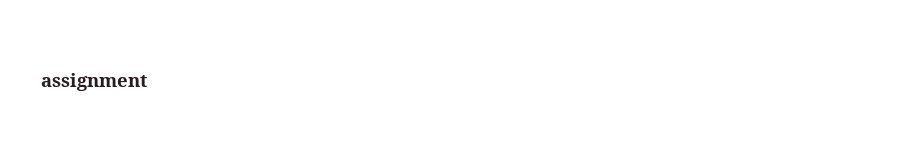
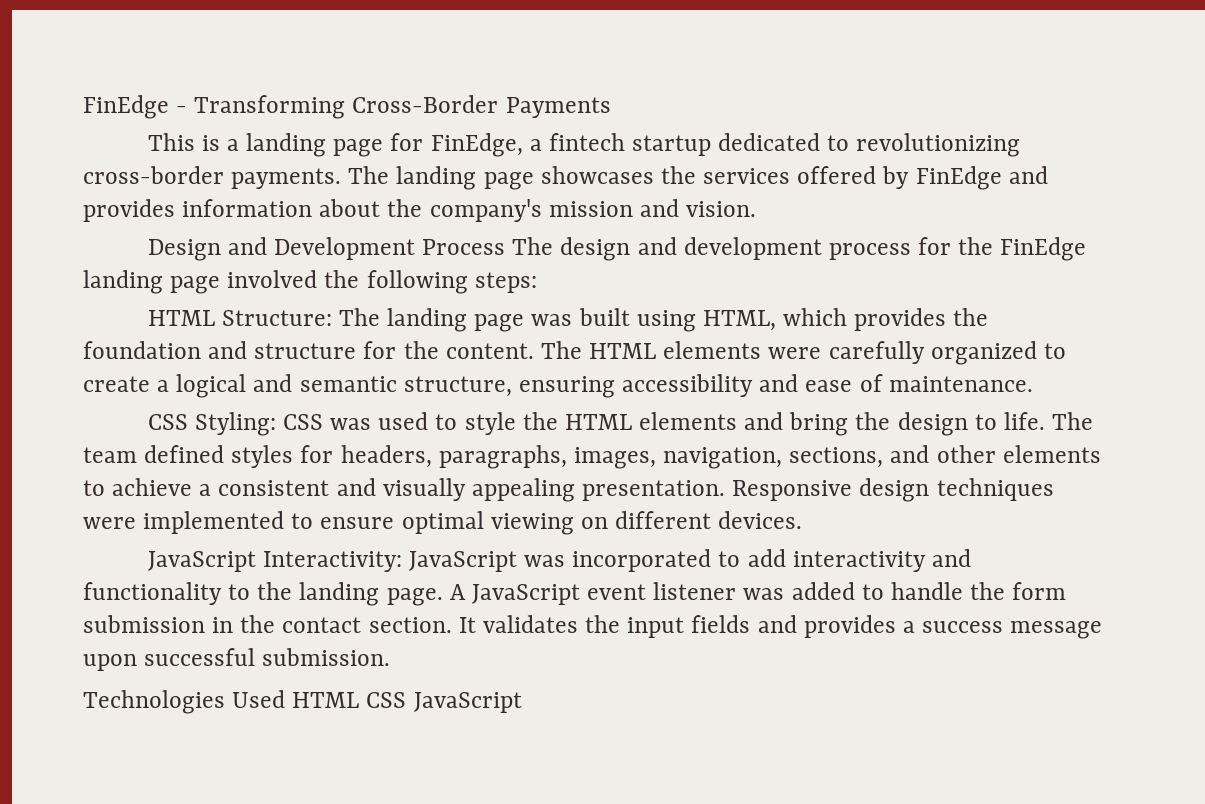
- assignment
+ FinEdge - Transforming Cross-Border Payments
+ This is a landing page for FinEdge, a fintech startup dedicated to revolutionizing cross-border payments. The landing page showcases the services offered by FinEdge and provides information about the company's mission and vision.
+ Design and Development Process The design and development process for the FinEdge landing page involved the following steps:
+ HTML Structure: The landing page was built using HTML, which provides the foundation and structure for the content. The HTML elements were carefully organized to create a logical and semantic structure, ensuring accessibility and ease of maintenance.
+ CSS Styling: CSS was used to style the HTML elements and bring the design to life. The team defined styles for headers, paragraphs, images, navigation, sections, and other elements to achieve a consistent and visually appealing presentation. Responsive design techniques were implemented to ensure optimal viewing on different devices.
+ JavaScript Interactivity: JavaScript was incorporated to add interactivity and functionality to the landing page. A JavaScript event listener was added to handle the form submission in the contact section. It validates the input fields and provides a success message upon successful submission.
+ Technologies Used HTML CSS JavaScript

